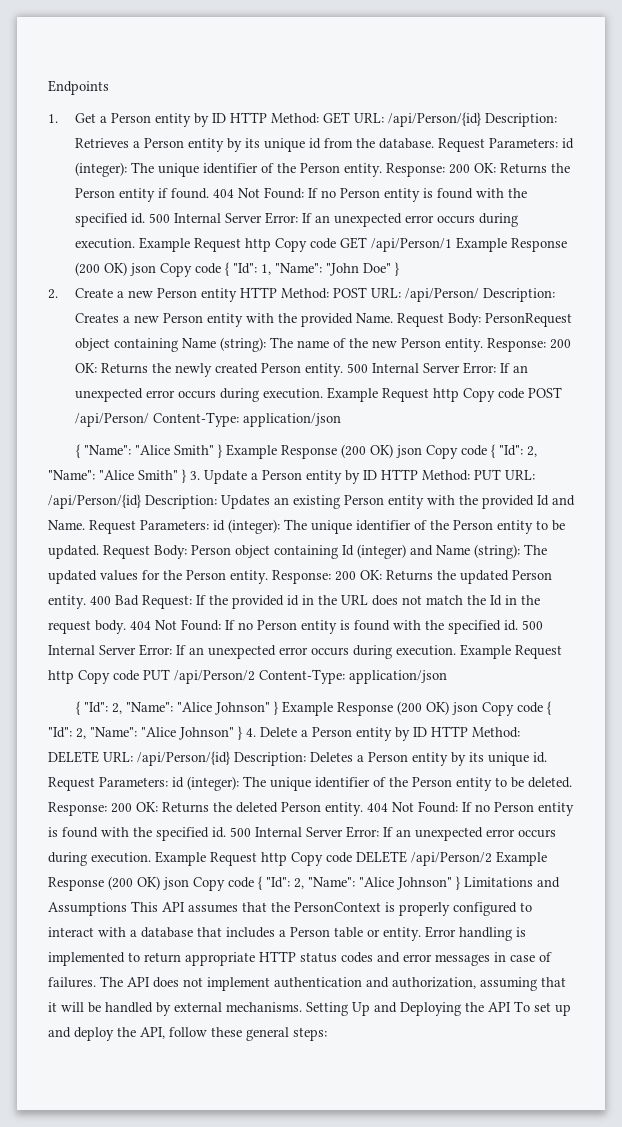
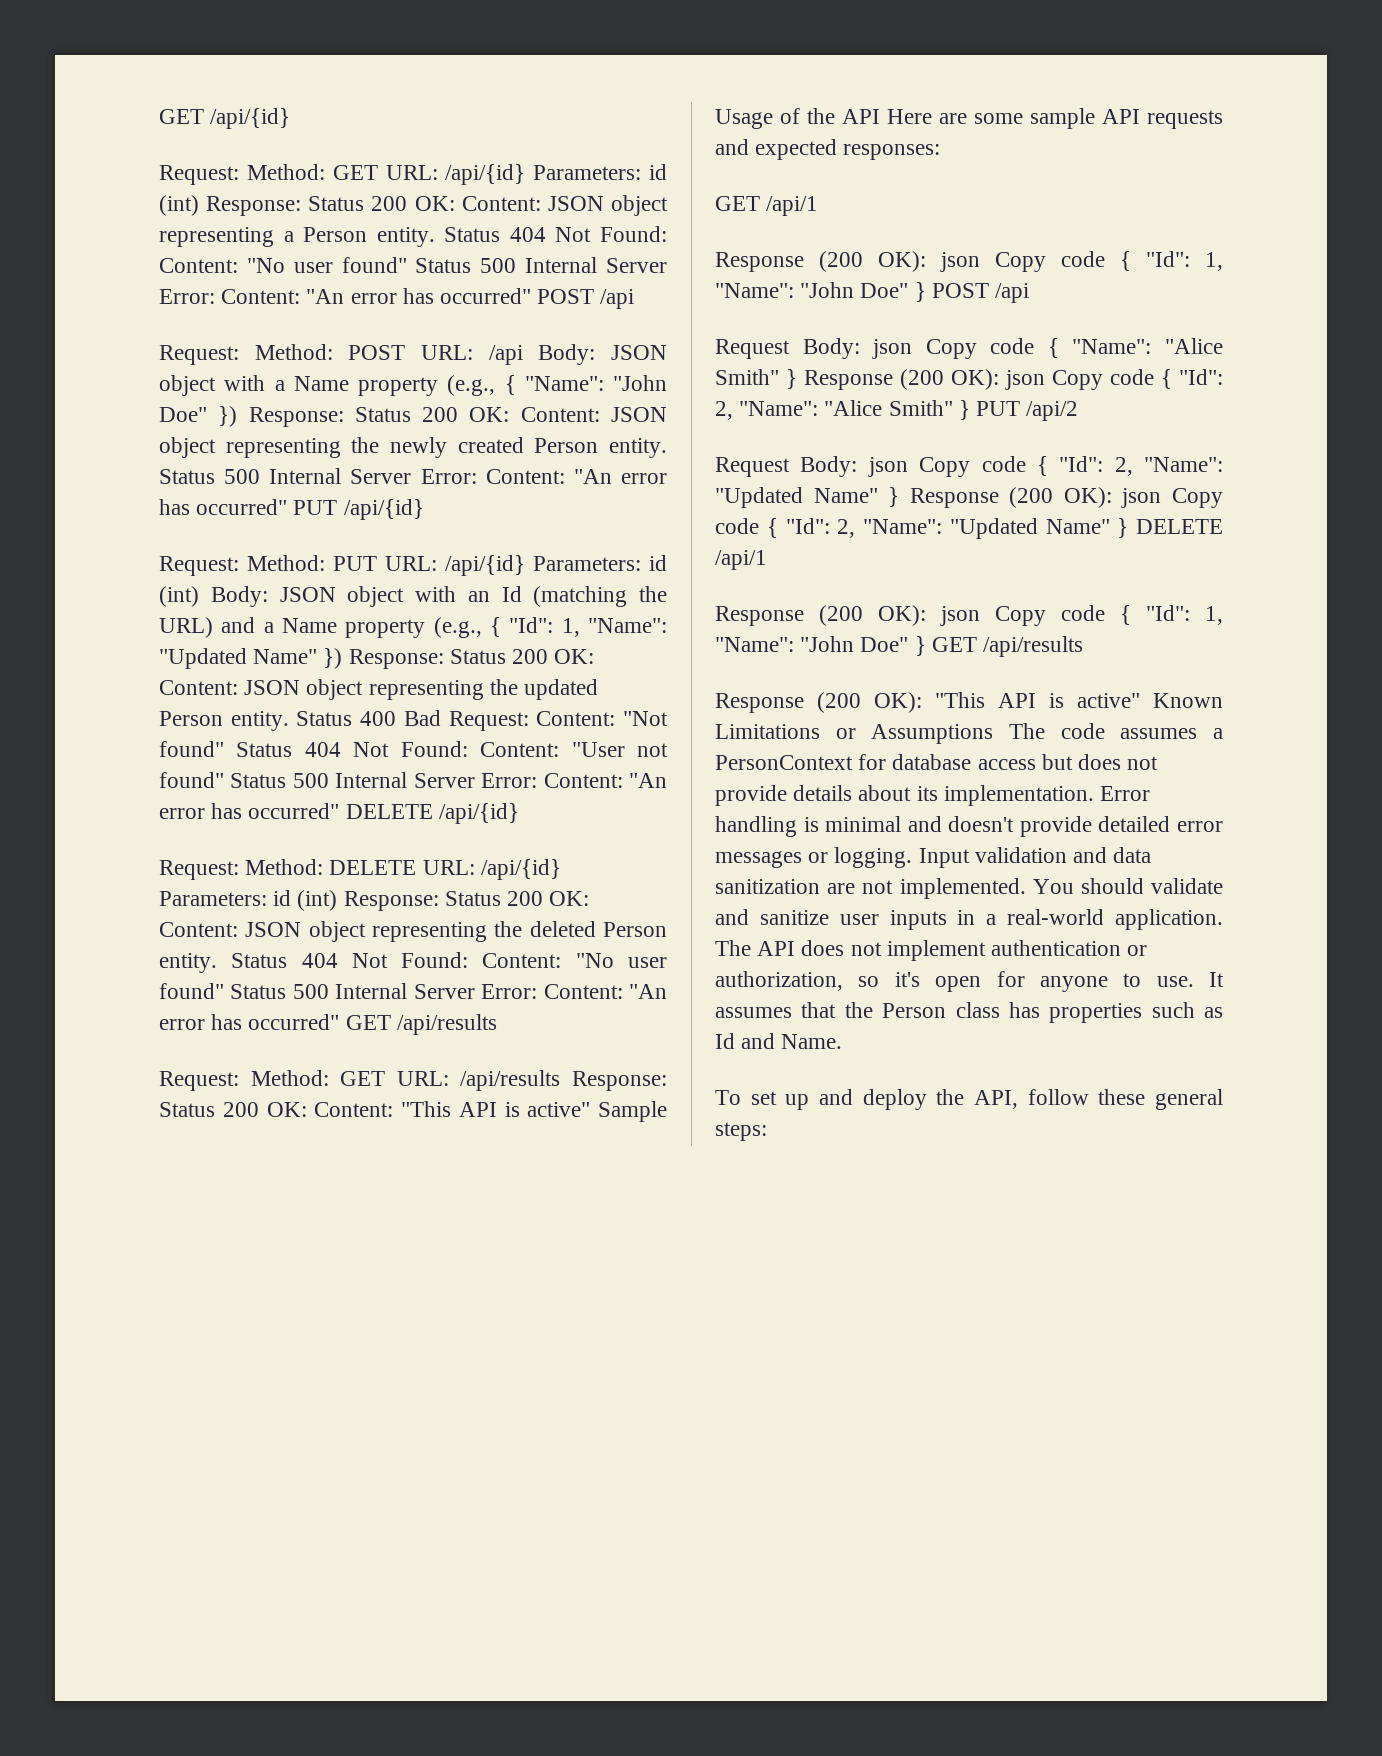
- Endpoints
- 1. Get a Person entity by ID HTTP Method: GET URL: /api/Person/{id} Description: Retrieves a Person entity by its unique id from the database. Request Parameters: id (integer): The unique identifier of the Person entity. Response: 200 OK: Returns the Person entity if found. 404 Not Found: If no Person entity is found with the specified id. 500 Internal Server Error: If an unexpected error occurs during execution. Example Request http Copy code GET /api/Person/1 Example Response (200 OK) json Copy code { "Id": 1, "Name": "John Doe" }
- 2. Create a new Person entity HTTP Method: POST URL: /api/Person/ Description: Creates a new Person entity with the provided Name. Request Body: PersonRequest object containing Name (string): The name of the new Person entity. Response: 200 OK: Returns the newly created Person entity. 500 Internal Server Error: If an unexpected error occurs during execution. Example Request http Copy code POST /api/Person/ Content-Type: application/json
- { "Name": "Alice Smith" } Example Response (200 OK) json Copy code { "Id": 2, "Name": "Alice Smith" } 3. Update a Person entity by ID HTTP Method: PUT URL: /api/Person/{id} Description: Updates an existing Person entity with the provided Id and Name. Request Parameters: id (integer): The unique identifier of the Person entity to be updated. Request Body: Person object containing Id (integer) and Name (string): The updated values for the Person entity. Response: 200 OK: Returns the updated Person entity. 400 Bad Request: If the provided id in the URL does not match the Id in the request body. 404 Not Found: If no Person entity is found with the specified id. 500 Internal Server Error: If an unexpected error occurs during execution. Example Request http Copy code PUT /api/Person/2 Content-Type: application/json
- { "Id": 2, "Name": "Alice Johnson" } Example Response (200 OK) json Copy code { "Id": 2, "Name": "Alice Johnson" } 4. Delete a Person entity by ID HTTP Method: DELETE URL: /api/Person/{id} Description: Deletes a Person entity by its unique id. Request Parameters: id (integer): The unique identifier of the Person entity to be deleted. Response: 200 OK: Returns the deleted Person entity. 404 Not Found: If no Person entity is found with the specified id. 500 Internal Server Error: If an unexpected error occurs during execution. Example Request http Copy code DELETE /api/Person/2 Example Response (200 OK) json Copy code { "Id": 2, "Name": "Alice Johnson" } Limitations and Assumptions This API assumes that the PersonContext is properly configured to interact with a database that includes a Person table or entity. Error handling is implemented to return appropriate HTTP status codes and error messages in case of failures.
+ GET /api/{id}
+ Request: Method: GET URL: /api/{id} Parameters: id (int) Response: Status 200 OK: Content: JSON object representing a Person entity. Status 404 Not Found: Content: "No user found" Status 500 Internal Server Error: Content: "An error has occurred" POST /api
+ Request: Method: POST URL: /api Body: JSON object with a Name property (e.g., { "Name": "John Doe" }) Response: Status 200 OK: Content: JSON object representing the newly created Person entity. Status 500 Internal Server Error: Content: "An error has occurred" PUT /api/{id}
+ Request: Method: PUT URL: /api/{id} Parameters: id (int) Body: JSON object with an Id (matching the URL) and a Name property (e.g., { "Id": 1, "Name": "Updated Name" }) Response: Status 200 OK: Content: JSON object representing the updated Person entity. Status 400 Bad Request: Content: "Not found" Status 404 Not Found: Content: "User not found" Status 500 Internal Server Error: Content: "An error has occurred" DELETE /api/{id}
+ Request: Method: DELETE URL: /api/{id} Parameters: id (int) Response: Status 200 OK: Content: JSON object representing the deleted Person entity. Status 404 Not Found: Content: "No user found" Status 500 Internal Server Error: Content: "An error has occurred" GET /api/results
+ Request: Method: GET URL: /api/results Response: Status 200 OK: Content: "This API is active" Sample Usage of the API Here are some sample API requests and expected responses:
+ GET /api/1
+ Response (200 OK): json Copy code { "Id": 1, "Name": "John Doe" } POST /api
+ Request Body: json Copy code { "Name": "Alice Smith" } Response (200 OK): json Copy code { "Id": 2, "Name": "Alice Smith" } PUT /api/2
+ Request Body: json Copy code { "Id": 2, "Name": "Updated Name" } Response (200 OK): json Copy code { "Id": 2, "Name": "Updated Name" } DELETE /api/1
+ Response (200 OK): json Copy code { "Id": 1, "Name": "John Doe" } GET /api/results
+ Response (200 OK): "This API is active" Known Limitations or Assumptions The code assumes a PersonContext for database access but does not provide details about its implementation. Error handling is minimal and doesn't provide detailed error messages or logging. Input validation and data sanitization are not implemented. You should validate and sanitize user inputs in a real-world application.
- The API does not implement authentication and authorization, assuming that it will be handled by external mechanisms. Setting Up and Deploying the API To set up and deploy the API, follow these general steps:
+ The API does not implement authentication or authorization, so it's open for anyone to use. It assumes that the Person class has properties such as Id and Name.
+ To set up and deploy the API, follow these general steps:

